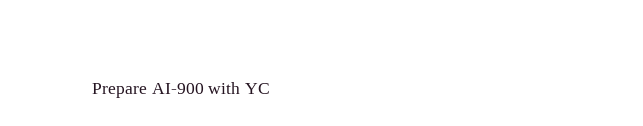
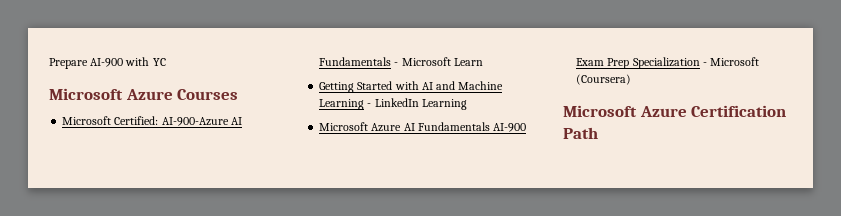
+ Microsoft Azure Courses
+ Microsoft Certified: AI-900-Azure AI Fundamentals - Microsoft Learn
+ Getting Started with AI and Machine Learning - LinkedIn Learning
+ Microsoft Azure AI Fundamentals AI-900 Exam Prep Specialization - Microsoft (Coursera)
+ Microsoft Azure Certification Path

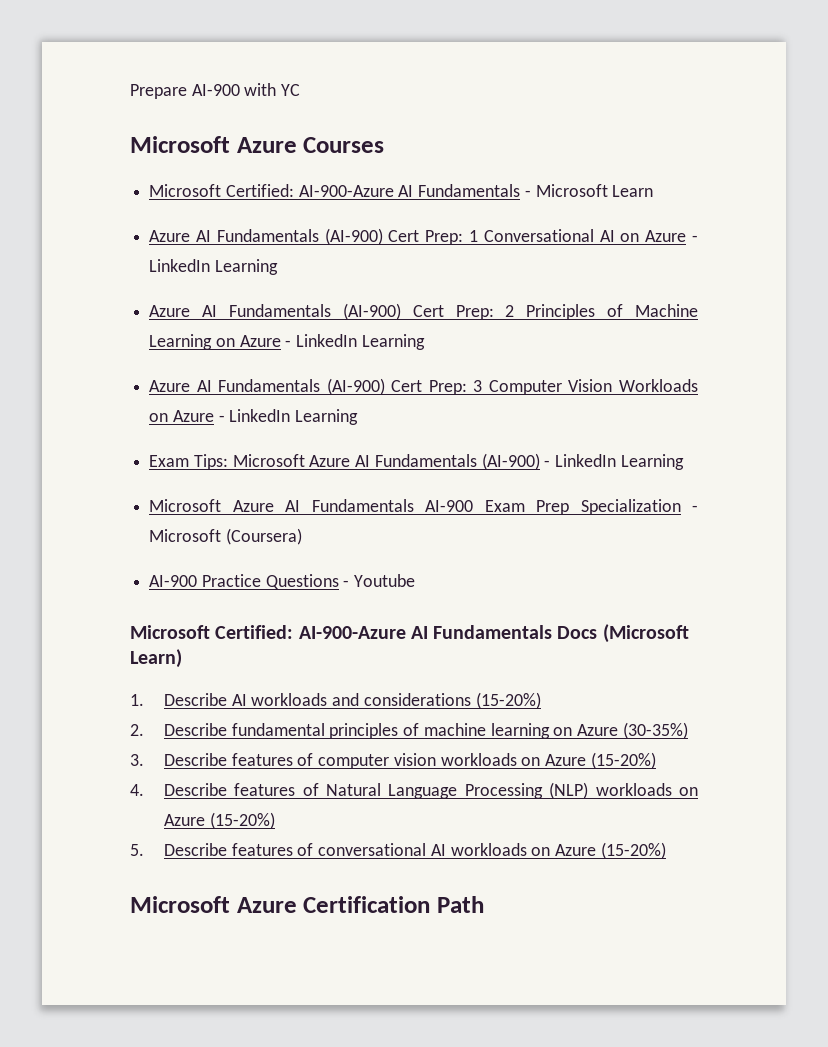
- Getting Started with AI and Machine Learning - LinkedIn Learning
+ Azure AI Fundamentals (AI-900) Cert Prep: 1 Conversational AI on Azure - LinkedIn Learning
+ Azure AI Fundamentals (AI-900) Cert Prep: 2 Principles of Machine Learning on Azure - LinkedIn Learning
+ Azure AI Fundamentals (AI-900) Cert Prep: 3 Computer Vision Workloads on Azure - LinkedIn Learning
+ Exam Tips: Microsoft Azure AI Fundamentals (AI-900) - LinkedIn Learning
+ AI-900 Practice Questions - Youtube
+ Microsoft Certified: AI-900-Azure AI Fundamentals Docs (Microsoft Learn)
+ 1. Describe AI workloads and considerations (15-20%)
+ 2. Describe fundamental principles of machine learning on Azure (30-35%)
+ 3. Describe features of computer vision workloads on Azure (15-20%)
+ 4. Describe features of Natural Language Processing (NLP) workloads on Azure (15-20%)
+ 5. Describe features of conversational AI workloads on Azure (15-20%)

